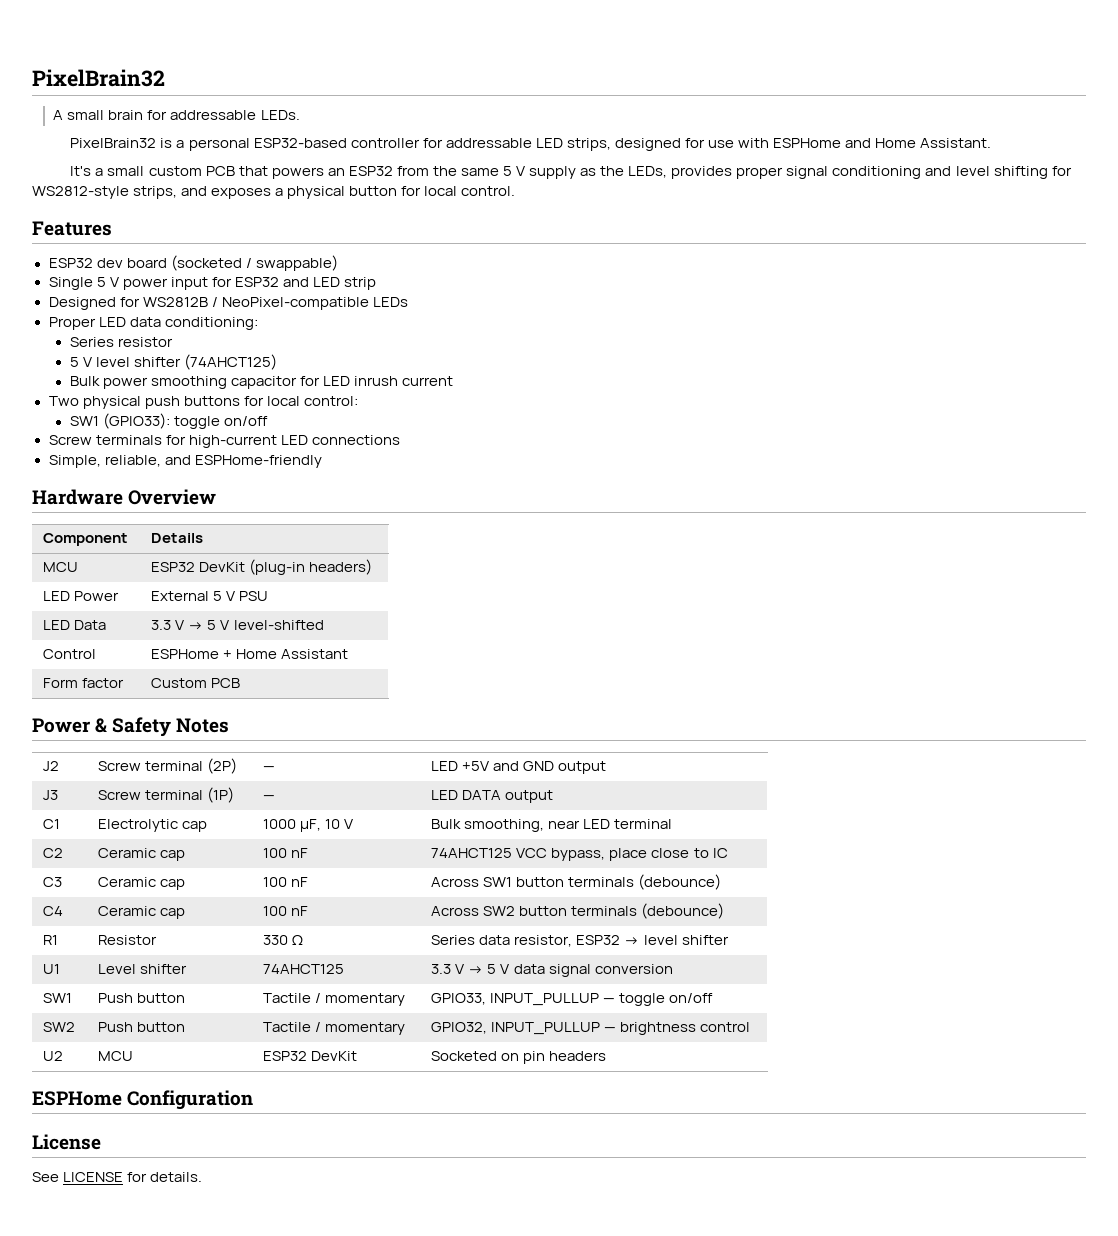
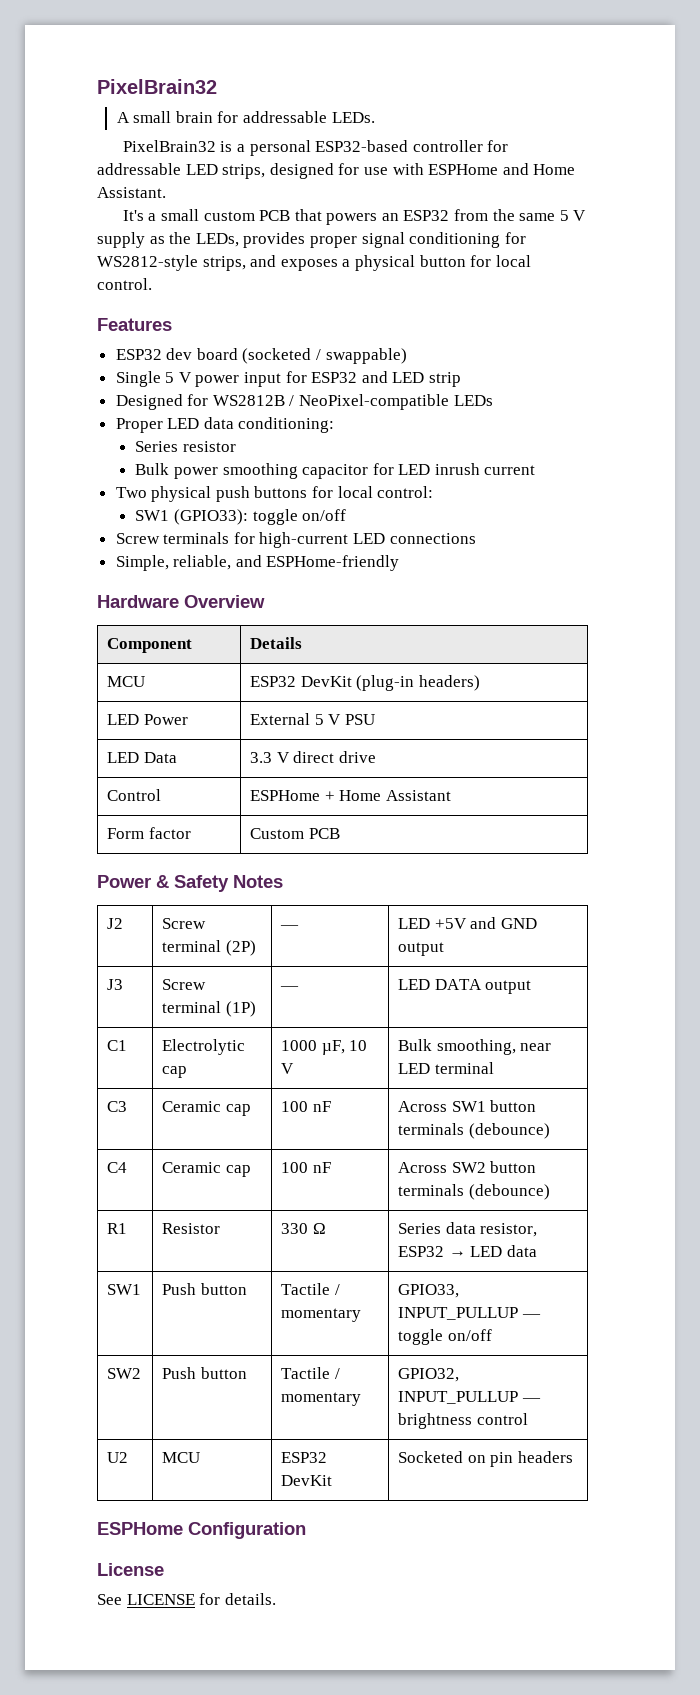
- It's a small custom PCB that powers an ESP32 from the same 5 V supply as the LEDs, provides proper signal conditioning and level shifting for WS2812-style strips, and exposes a physical button for local control.
+ It's a small custom PCB that powers an ESP32 from the same 5 V supply as the LEDs, provides proper signal conditioning for WS2812-style strips, and exposes a physical button for local control.
- 5 V level shifter (74AHCT125)
- LED Data | 3.3 V → 5 V level-shifted
+ LED Data | 3.3 V direct drive
- C2 | Ceramic cap | 100 nF | 74AHCT125 VCC bypass, place close to IC
- R1 | Resistor | 330 Ω | Series data resistor, ESP32 → level shifter
- U1 | Level shifter | 74AHCT125 | 3.3 V → 5 V data signal conversion
+ R1 | Resistor | 330 Ω | Series data resistor, ESP32 → LED data

